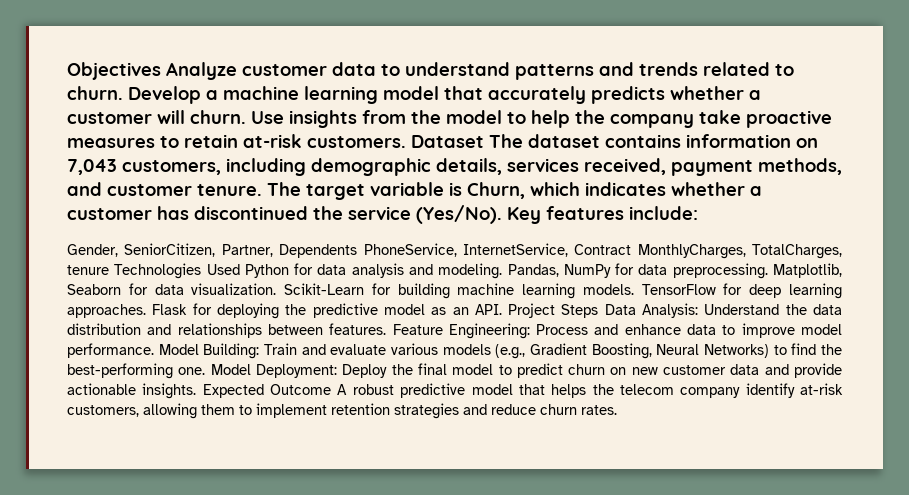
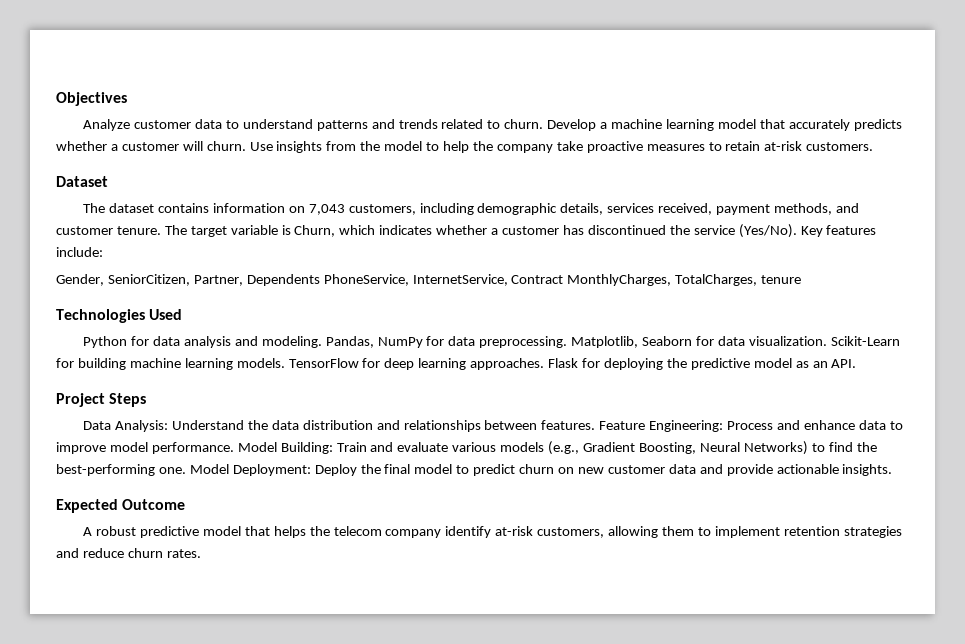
- Objectives Analyze customer data to understand patterns and trends related to churn.
+ Objectives
+ Analyze customer data to understand patterns and trends related to churn.
- Use insights from the model to help the company take proactive measures to retain at-risk customers. Dataset The dataset contains information on 7,043 customers, including demographic details, services received, payment methods, and customer tenure.
+ Use insights from the model to help the company take proactive measures to retain at-risk customers.
+ Dataset
+ The dataset contains information on 7,043 customers, including demographic details, services received, payment methods, and customer tenure.
- Gender, SeniorCitizen, Partner, Dependents PhoneService, InternetService, Contract MonthlyCharges, TotalCharges, tenure Technologies Used Python for data analysis and modeling.
+ Gender, SeniorCitizen, Partner, Dependents PhoneService, InternetService, Contract MonthlyCharges, TotalCharges, tenure
+ Technologies Used
+ Python for data analysis and modeling.
- Flask for deploying the predictive model as an API. Project Steps Data Analysis: Understand the data distribution and relationships between features.
+ Flask for deploying the predictive model as an API.
+ Project Steps
+ Data Analysis: Understand the data distribution and relationships between features.
- Model Deployment: Deploy the final model to predict churn on new customer data and provide actionable insights. Expected Outcome A robust predictive model that helps the telecom company identify at-risk customers, allowing them to implement retention strategies and reduce churn rates.
+ Model Deployment: Deploy the final model to predict churn on new customer data and provide actionable insights.
+ Expected Outcome
+ A robust predictive model that helps the telecom company identify at-risk customers, allowing them to implement retention strategies and reduce churn rates.

